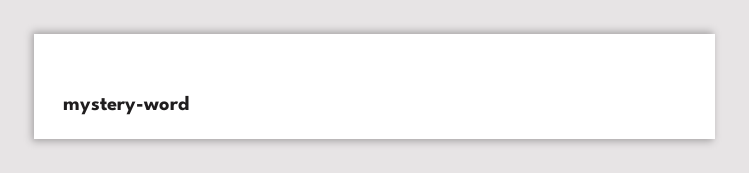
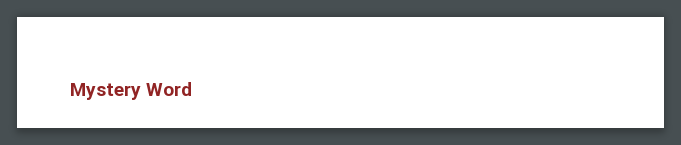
- mystery-word
+ Mystery Word

